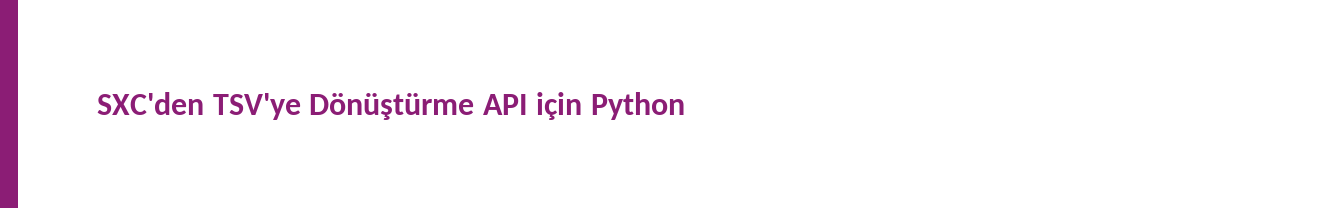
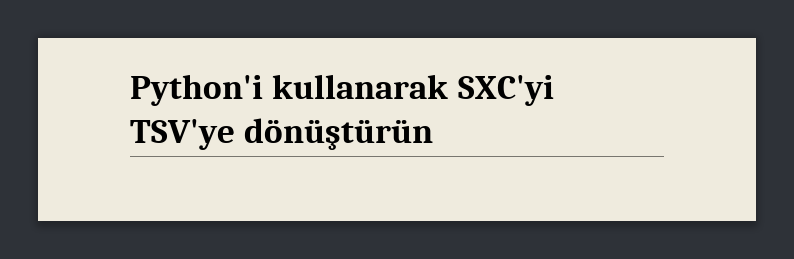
- SXC'den TSV'ye Dönüştürme API için Python
+ Python'i kullanarak SXC'yi TSV'ye dönüştürün

